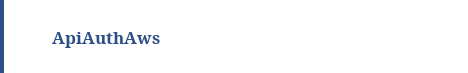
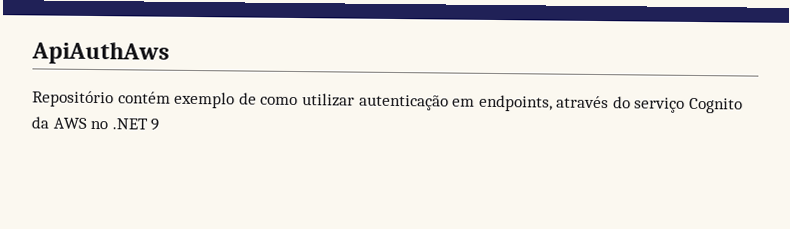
+ Repositório contém exemplo de como utilizar autenticação em endpoints, através do serviço Cognito da AWS no .NET 9

